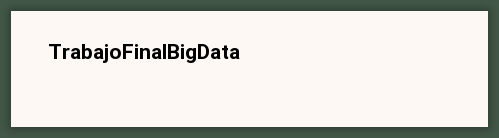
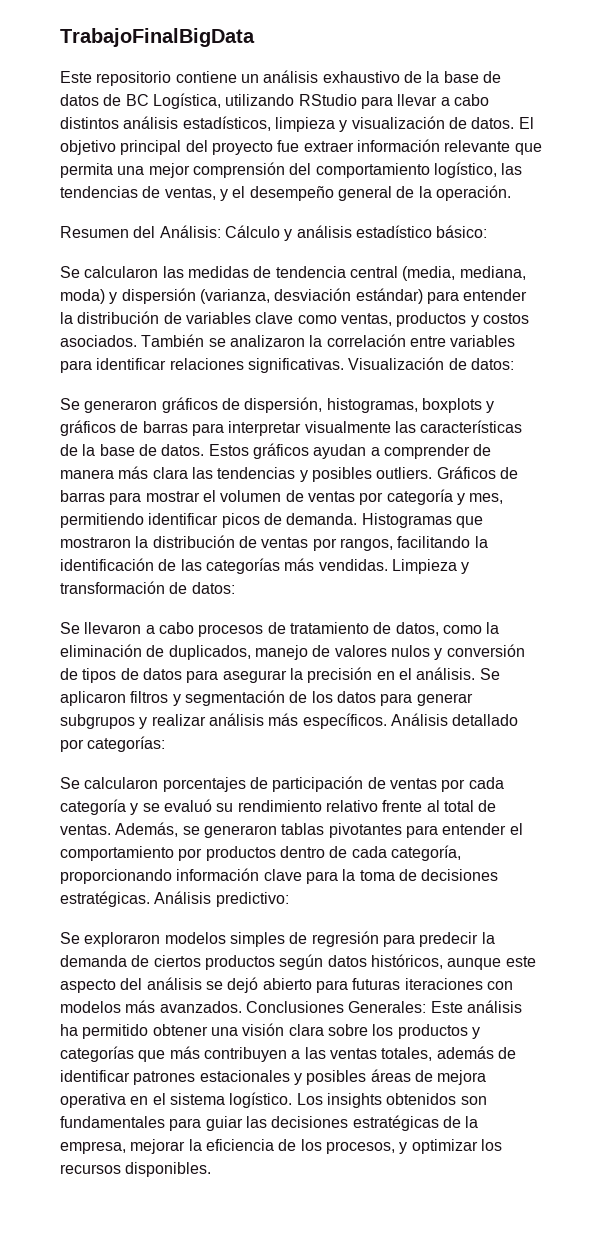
+ Este repositorio contiene un análisis exhaustivo de la base de datos de BC Logística, utilizando RStudio para llevar a cabo distintos análisis estadísticos, limpieza y visualización de datos. El objetivo principal del proyecto fue extraer información relevante que permita una mejor comprensión del comportamiento logístico, las tendencias de ventas, y el desempeño general de la operación.
+ Resumen del Análisis: Cálculo y análisis estadístico básico:
+ Se calcularon las medidas de tendencia central (media, mediana, moda) y dispersión (varianza, desviación estándar) para entender la distribución de variables clave como ventas, productos y costos asociados. También se analizaron la correlación entre variables para identificar relaciones significativas. Visualización de datos:
+ Se generaron gráficos de dispersión, histogramas, boxplots y gráficos de barras para interpretar visualmente las características de la base de datos. Estos gráficos ayudan a comprender de manera más clara las tendencias y posibles outliers. Gráficos de barras para mostrar el volumen de ventas por categoría y mes, permitiendo identificar picos de demanda. Histogramas que mostraron la distribución de ventas por rangos, facilitando la identificación de las categorías más vendidas. Limpieza y transformación de datos:
+ Se llevaron a cabo procesos de tratamiento de datos, como la eliminación de duplicados, manejo de valores nulos y conversión de tipos de datos para asegurar la precisión en el análisis. Se aplicaron filtros y segmentación de los datos para generar subgrupos y realizar análisis más específicos. Análisis detallado por categorías:
+ Se calcularon porcentajes de participación de ventas por cada categoría y se evaluó su rendimiento relativo frente al total de ventas. Además, se generaron tablas pivotantes para entender el comportamiento por productos dentro de cada categoría, proporcionando información clave para la toma de decisiones estratégicas. Análisis predictivo:
+ Se exploraron modelos simples de regresión para predecir la demanda de ciertos productos según datos históricos, aunque este aspecto del análisis se dejó abierto para futuras iteraciones con modelos más avanzados. Conclusiones Generales: Este análisis ha permitido obtener una visión clara sobre los productos y categorías que más contribuyen a las ventas totales, además de identificar patrones estacionales y posibles áreas de mejora operativa en el sistema logístico. Los insights obtenidos son fundamentales para guiar las decisiones estratégicas de la empresa, mejorar la eficiencia de los procesos, y optimizar los recursos disponibles.

